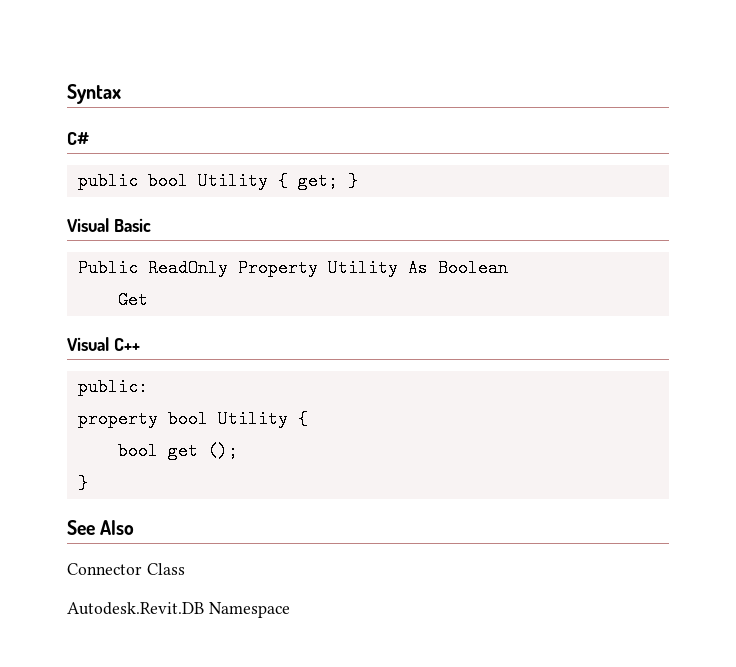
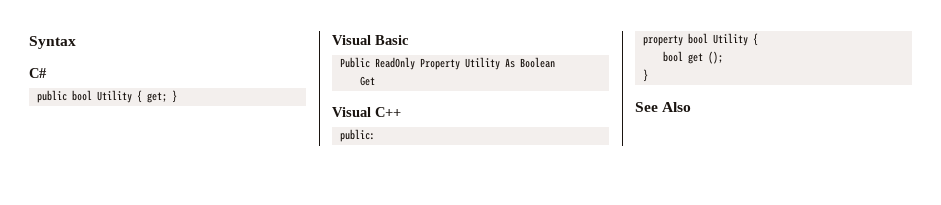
- Connector Class
- Autodesk.Revit.DB Namespace

